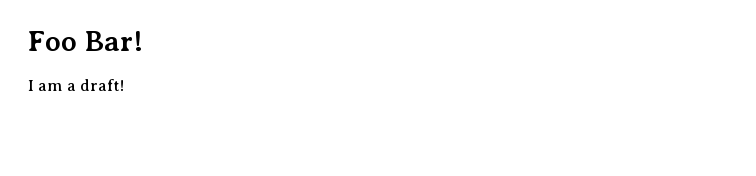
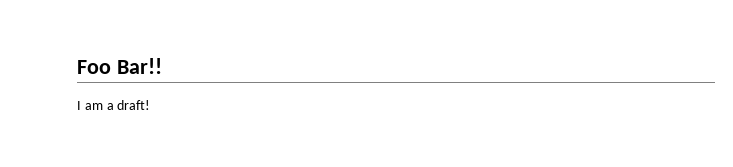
- Foo Bar!
+ Foo Bar!!

